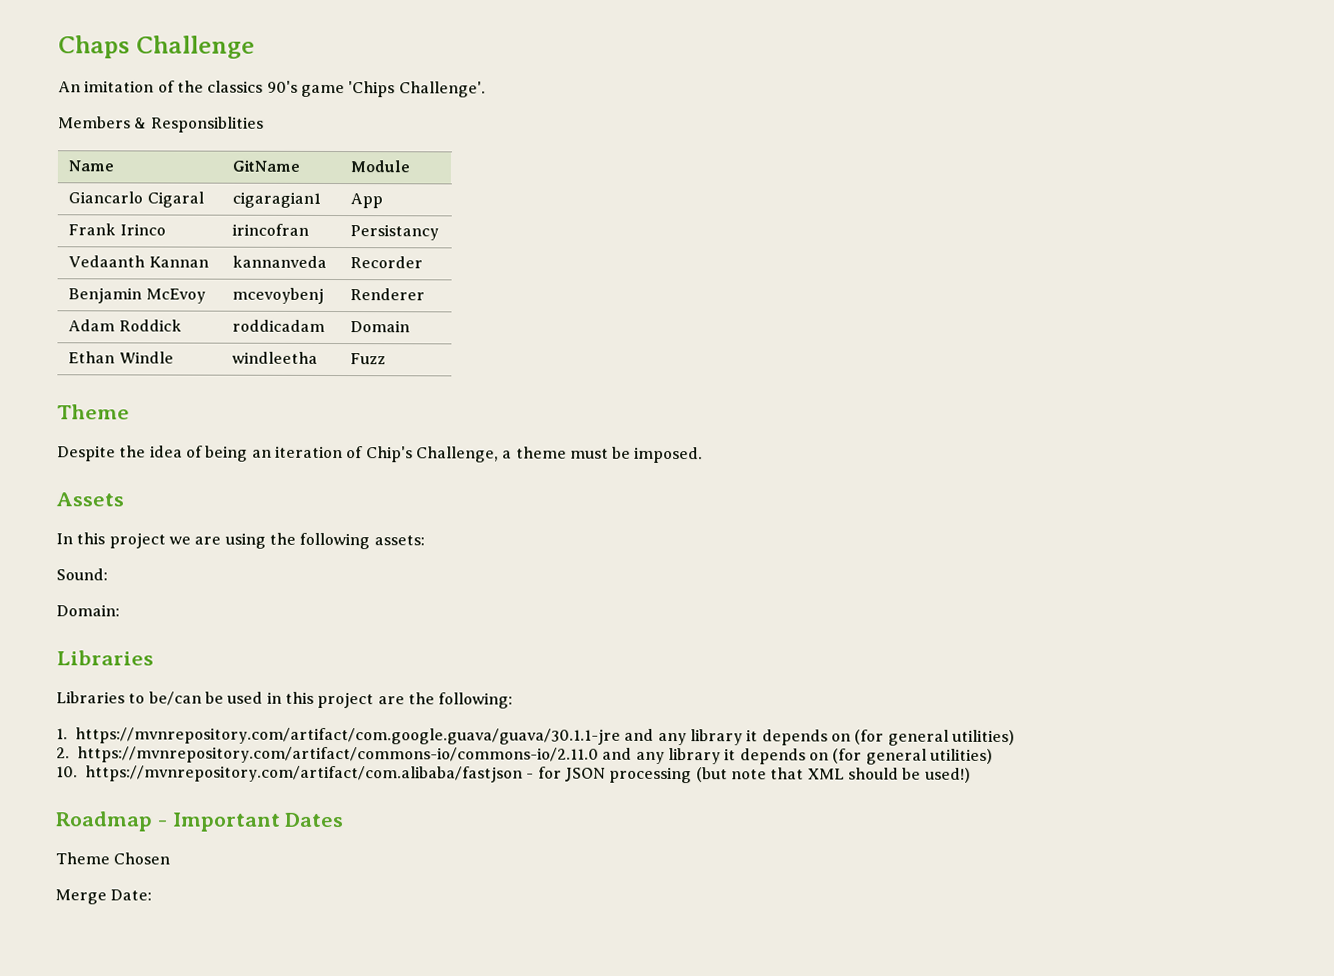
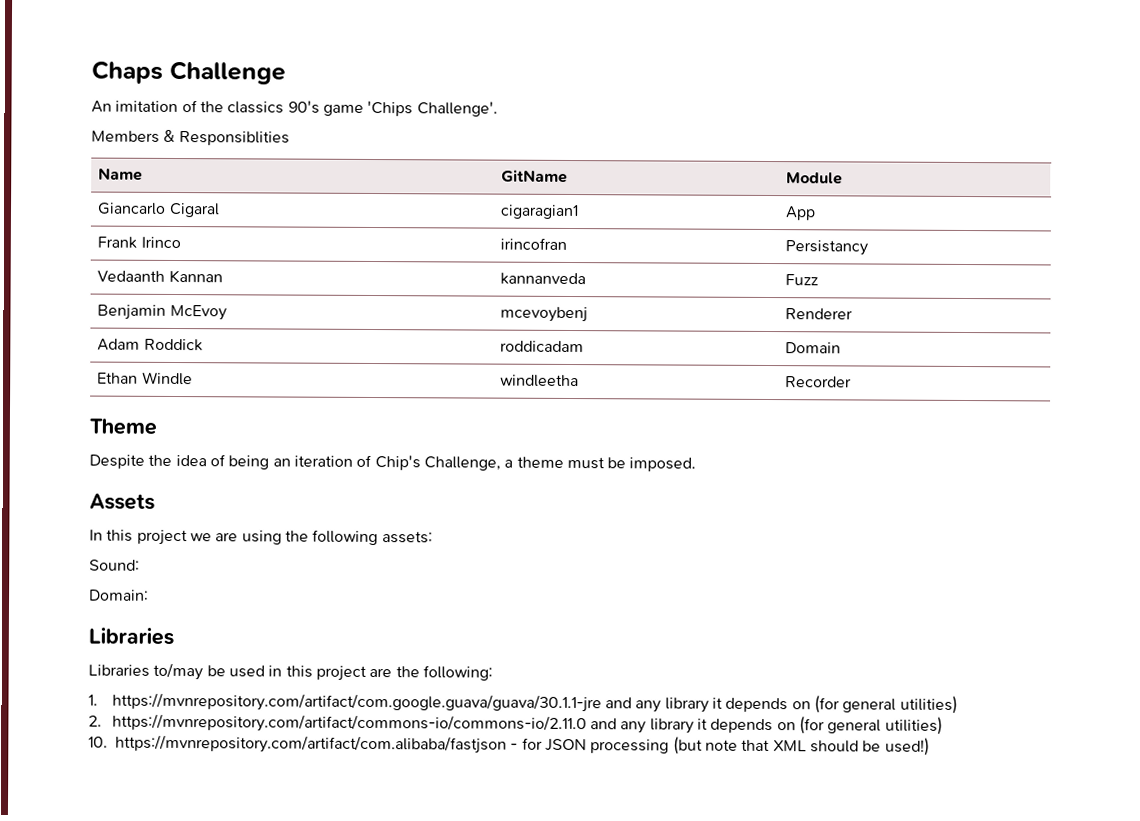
- Vedaanth Kannan | kannanveda | Recorder
+ Vedaanth Kannan | kannanveda | Fuzz
- Ethan Windle | windleetha | Fuzz
+ Ethan Windle | windleetha | Recorder
- Libraries to be/can be used in this project are the following:
+ Libraries to/may be used in this project are the following:
- Roadmap - Important Dates
- Theme Chosen
- Merge Date:

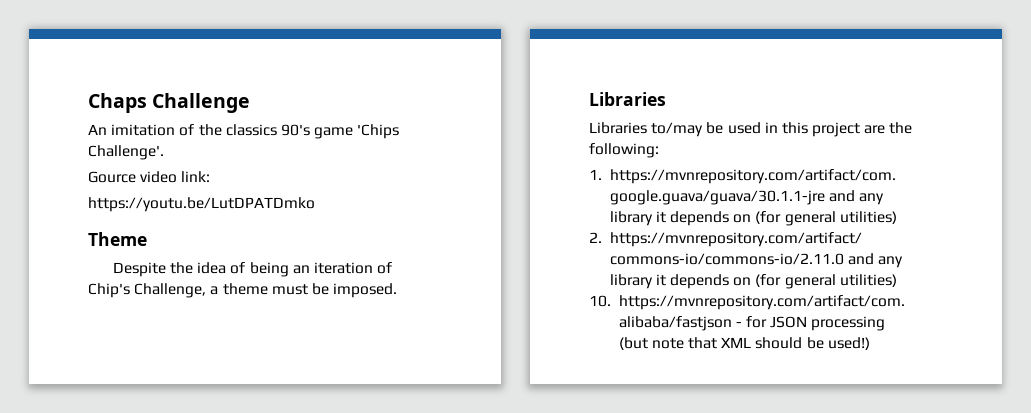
- Members & Responsiblities
- Name | GitName | Module
- Giancarlo Cigaral | cigaragian1 | App
- Frank Irinco | irincofran | Persistancy
- Vedaanth Kannan | kannanveda | Fuzz
- Benjamin McEvoy | mcevoybenj | Renderer
- Adam Roddick | roddicadam | Domain
- Ethan Windle | windleetha | Recorder
+ Gource video link:
+ https://youtu.be/LutDPATDmko
- Assets
- In this project we are using the following assets:
- Sound:
- Domain:

